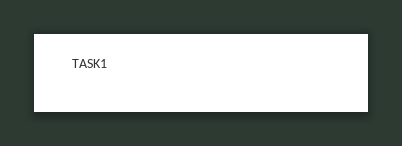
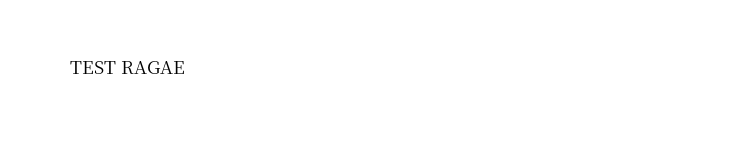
- TASK1
+ TEST RAGAE

